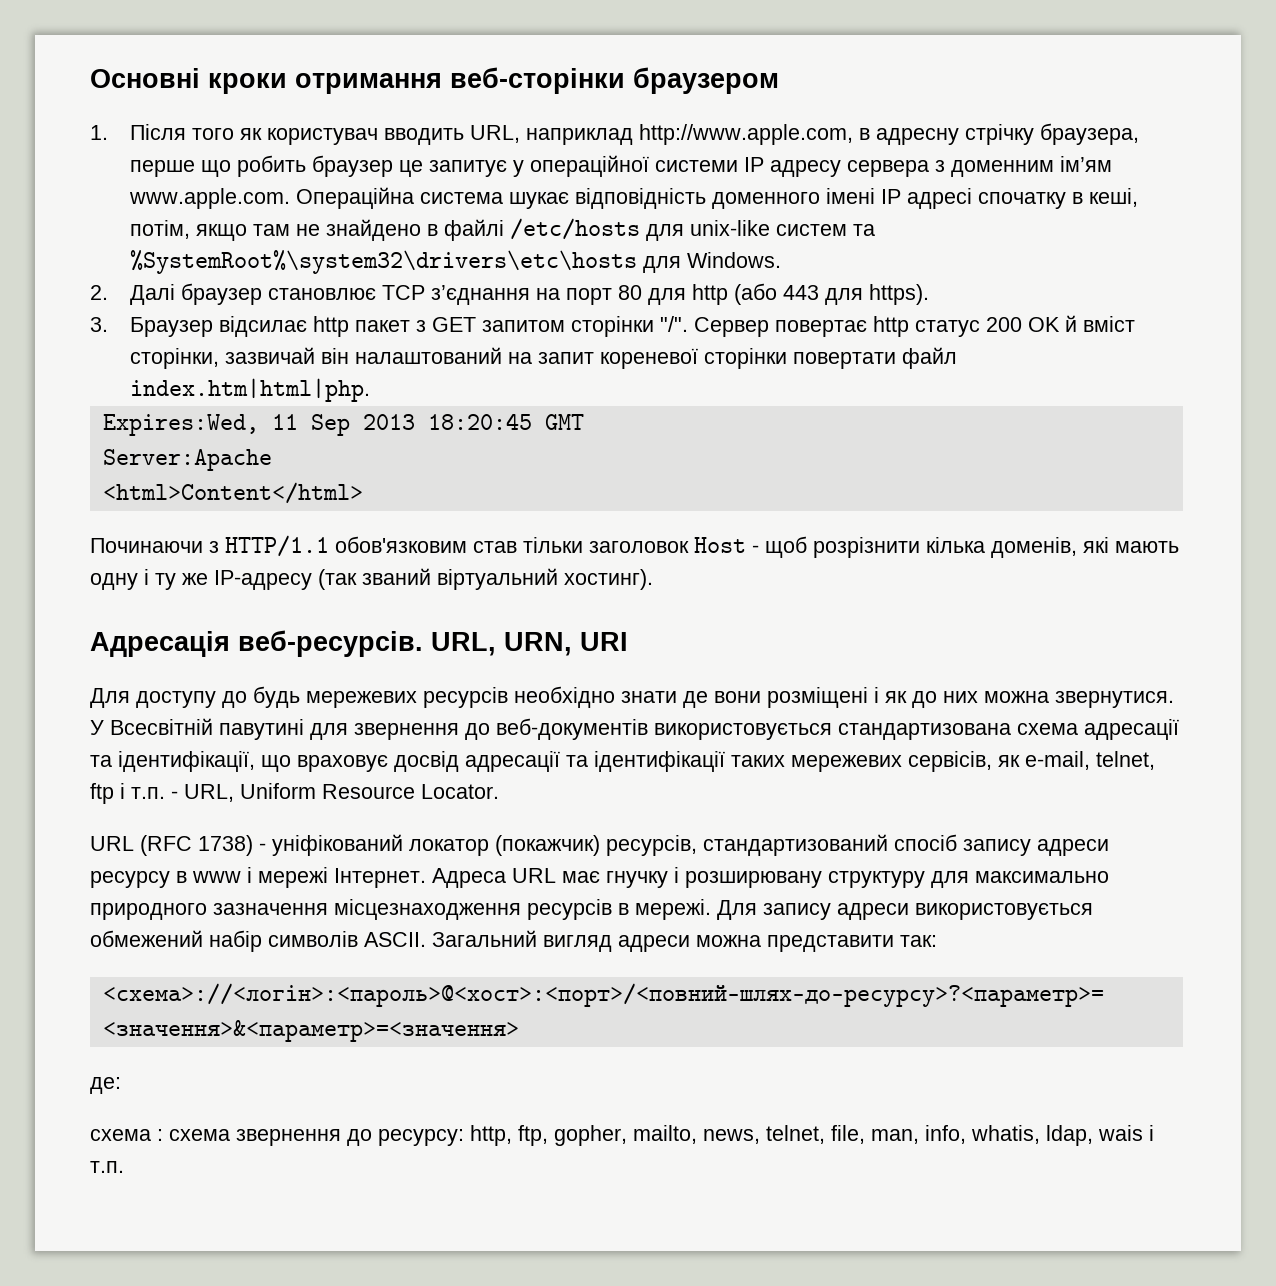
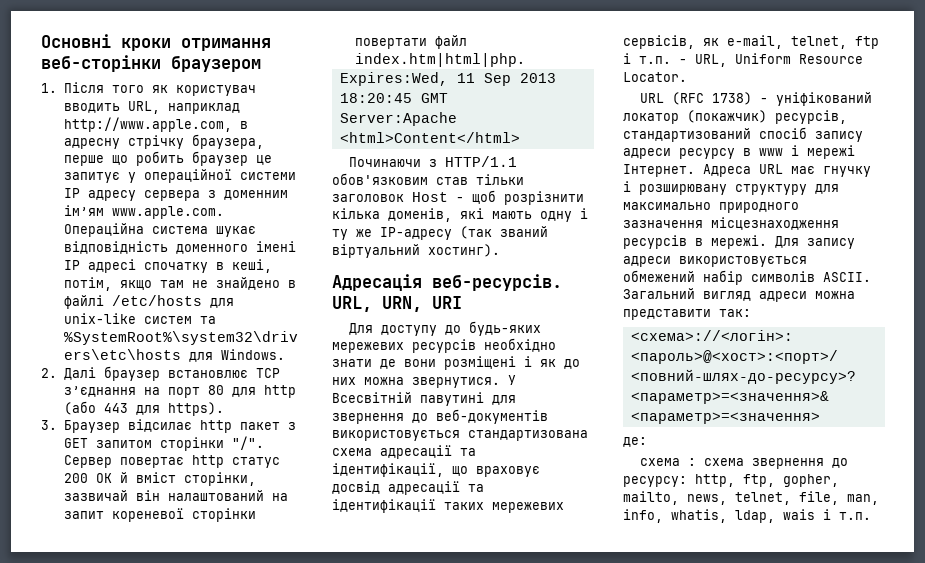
- 2. Далі браузер становлює TCP з’єднання на порт 80 для http (або 443 для https).
+ 2. Далі браузер встановлює TCP з’єднання на порт 80 для http (або 443 для https).
- Для доступу до будь мережевих ресурсів необхідно знати де вони розміщені і як до них можна звернутися.
+ Для доступу до будь-яких мережевих ресурсів необхідно знати де вони розміщені і як до них можна звернутися.

